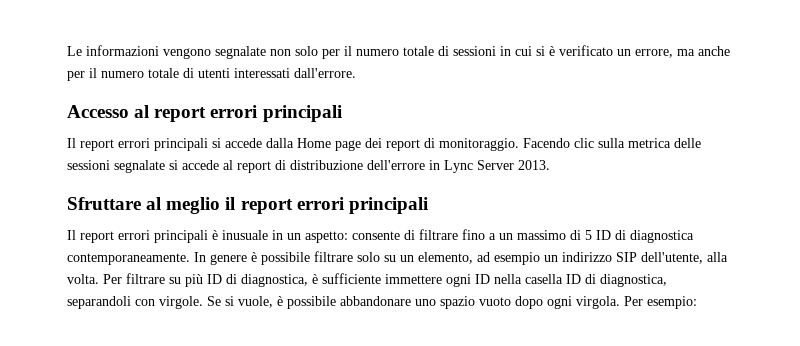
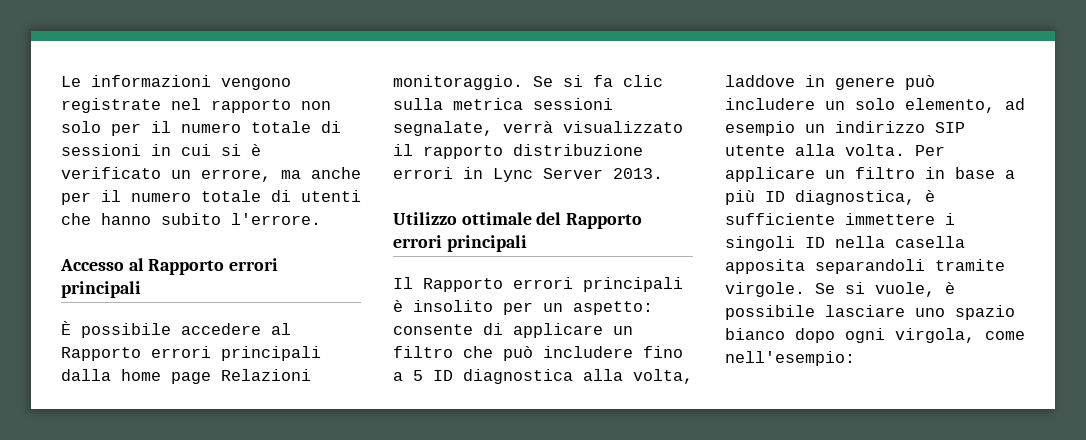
- Le informazioni vengono segnalate non solo per il numero totale di sessioni in cui si è verificato un errore, ma anche per il numero totale di utenti interessati dall'errore.
+ Le informazioni vengono registrate nel rapporto non solo per il numero totale di sessioni in cui si è verificato un errore, ma anche per il numero totale di utenti che hanno subito l'errore.
- Accesso al report errori principali
- Il report errori principali si accede dalla Home page dei report di monitoraggio. Facendo clic sulla metrica delle sessioni segnalate si accede al report di distribuzione dell'errore in Lync Server 2013.
+ Accesso al Rapporto errori principali
+ È possibile accedere al Rapporto errori principali dalla home page Relazioni monitoraggio. Se si fa clic sulla metrica sessioni segnalate, verrà visualizzato il rapporto distribuzione errori in Lync Server 2013.
- Sfruttare al meglio il report errori principali
- Il report errori principali è inusuale in un aspetto: consente di filtrare fino a un massimo di 5 ID di diagnostica contemporaneamente. In genere è possibile filtrare solo su un elemento, ad esempio un indirizzo SIP dell'utente, alla volta.
+ Utilizzo ottimale del Rapporto errori principali
+ Il Rapporto errori principali è insolito per un aspetto: consente di applicare un filtro che può includere fino a 5 ID diagnostica alla volta, laddove in genere può includere un solo elemento, ad esempio un indirizzo SIP utente alla volta.
- Per filtrare su più ID di diagnostica, è sufficiente immettere ogni ID nella casella ID di diagnostica, separandoli con virgole.
+ Per applicare un filtro in base a più ID diagnostica, è sufficiente immettere i singoli ID nella casella apposita separandoli tramite virgole.
- Se si vuole, è possibile abbandonare uno spazio vuoto dopo ogni virgola. Per esempio:
+ Se si vuole, è possibile lasciare uno spazio bianco dopo ogni virgola, come nell'esempio:

